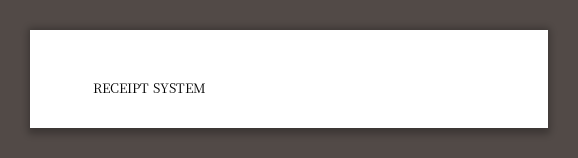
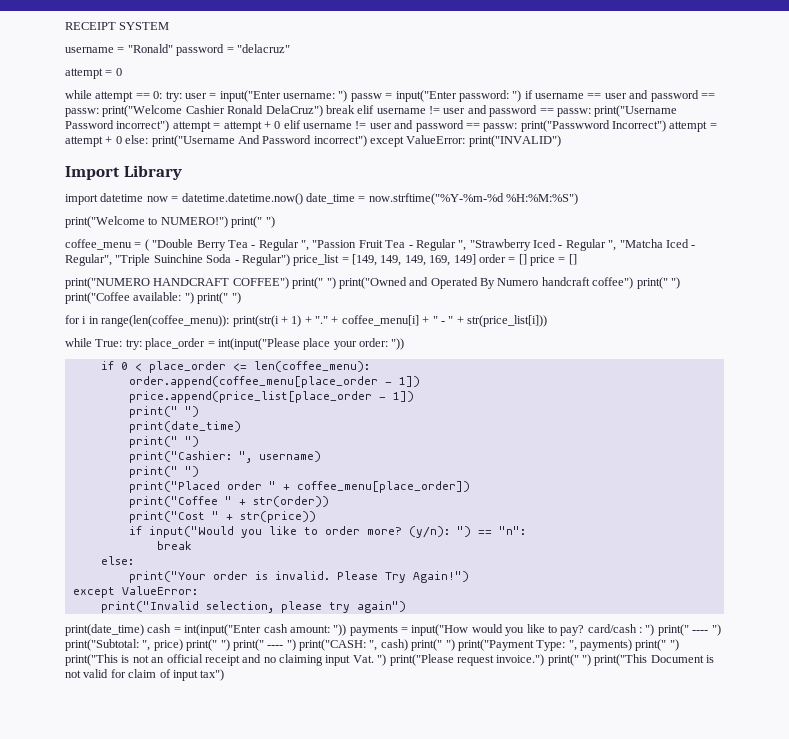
+ username = "Ronald" password = "delacruz"
+ attempt = 0
+ while attempt == 0: try: user = input("Enter username: ") passw = input("Enter password: ") if username == user and password == passw: print("Welcome Cashier Ronald DelaCruz") break elif username != user and password == passw: print("Username Password incorrect") attempt = attempt + 0 elif username != user and password == passw: print("Passwword Incorrect") attempt = attempt + 0 else: print("Username And Password incorrect") except ValueError: print("INVALID")
+ Import Library
+ import datetime now = datetime.datetime.now() date_time = now.strftime("%Y-%m-%d %H:%M:%S")
+ print("Welcome to NUMERO!") print(" ")
+ coffee_menu = ( "Double Berry Tea - Regular ", "Passion Fruit Tea - Regular ", "Strawberry Iced - Regular ", "Matcha Iced - Regular", "Triple Suinchine Soda - Regular") price_list = [149, 149, 149, 169, 149] order = [] price = []
+ print("NUMERO HANDCRAFT COFFEE") print(" ") print("Owned and Operated By Numero handcraft coffee") print(" ") print("Coffee available: ") print(" ")
+ for i in range(len(coffee_menu)): print(str(i + 1) + "." + coffee_menu[i] + " - " + str(price_list[i]))
+ while True: try: place_order = int(input("Please place your order: "))
+ if 0 < place_order <= len(coffee_menu):
+ order.append(coffee_menu[place_order - 1])
+ price.append(price_list[place_order - 1])
+ print(" ")
+ print(date_time)
+ print(" ")
+ print("Cashier: ", username)
+ print(" ")
+ print("Placed order " + coffee_menu[place_order])
+ print("Coffee " + str(order))
+ print("Cost " + str(price))
+ if input("Would you like to order more? (y/n): ") == "n":
+ break
+ else:
+ print("Your order is invalid. Please Try Again!")
+ except ValueError:
+ print("Invalid selection, please try again")
+ print(date_time) cash = int(input("Enter cash amount: ")) payments = input("How would you like to pay? card/cash : ") print(" ---- ") print("Subtotal: ", price) print(" ") print(" ---- ") print("CASH: ", cash) print(" ") print("Payment Type: ", payments) print(" ") print("This is not an official receipt and no claiming input Vat. ") print("Please request invoice.") print(" ") print("This Document is not valid for claim of input tax")

